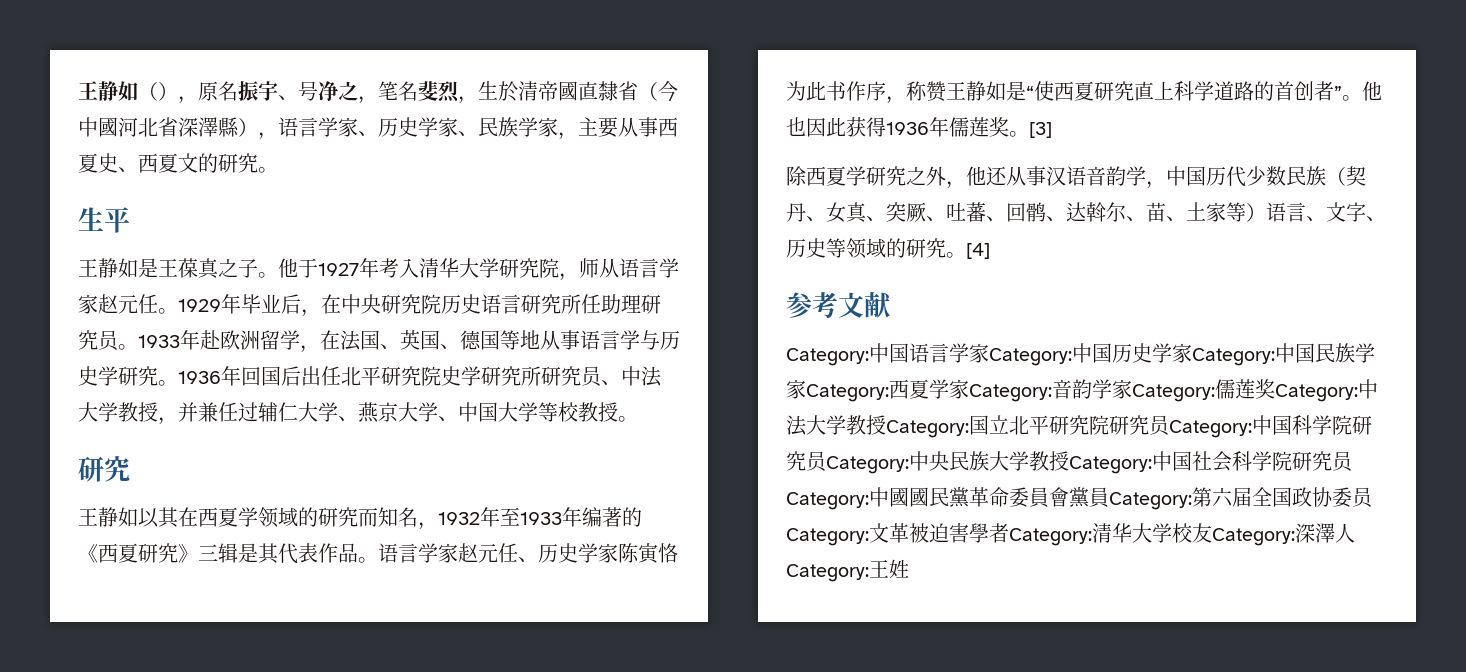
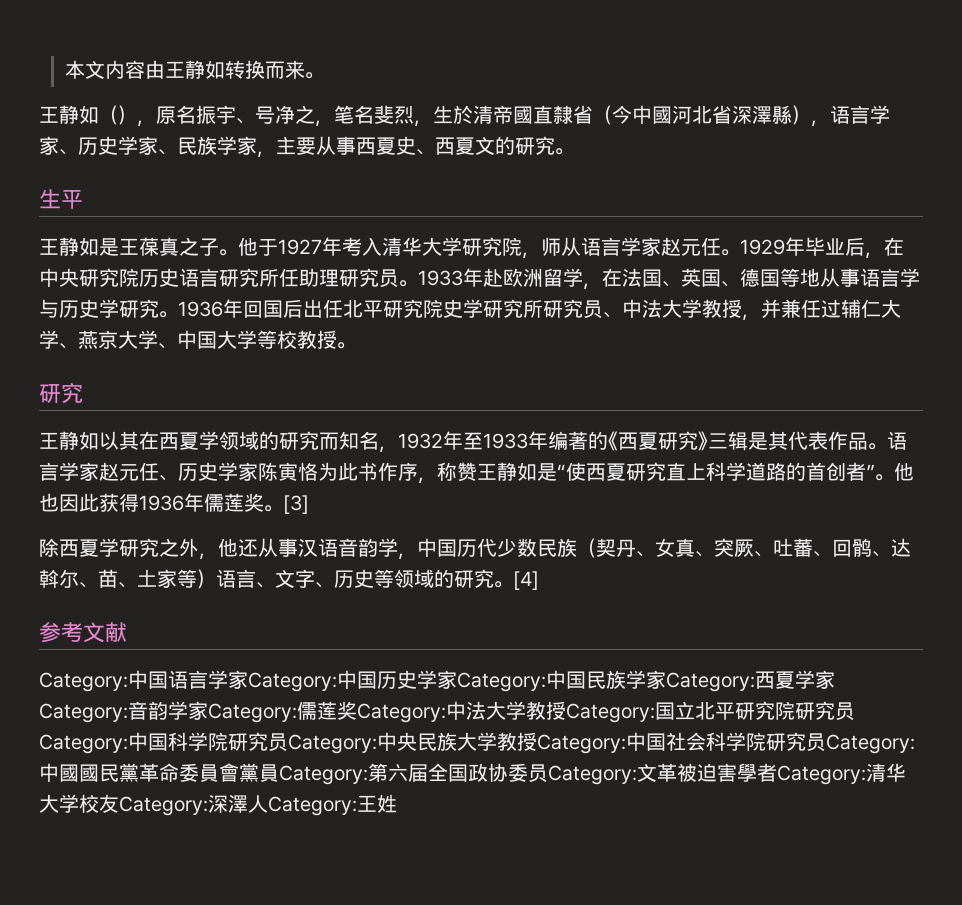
+ 本文内容由王静如转换而来。

